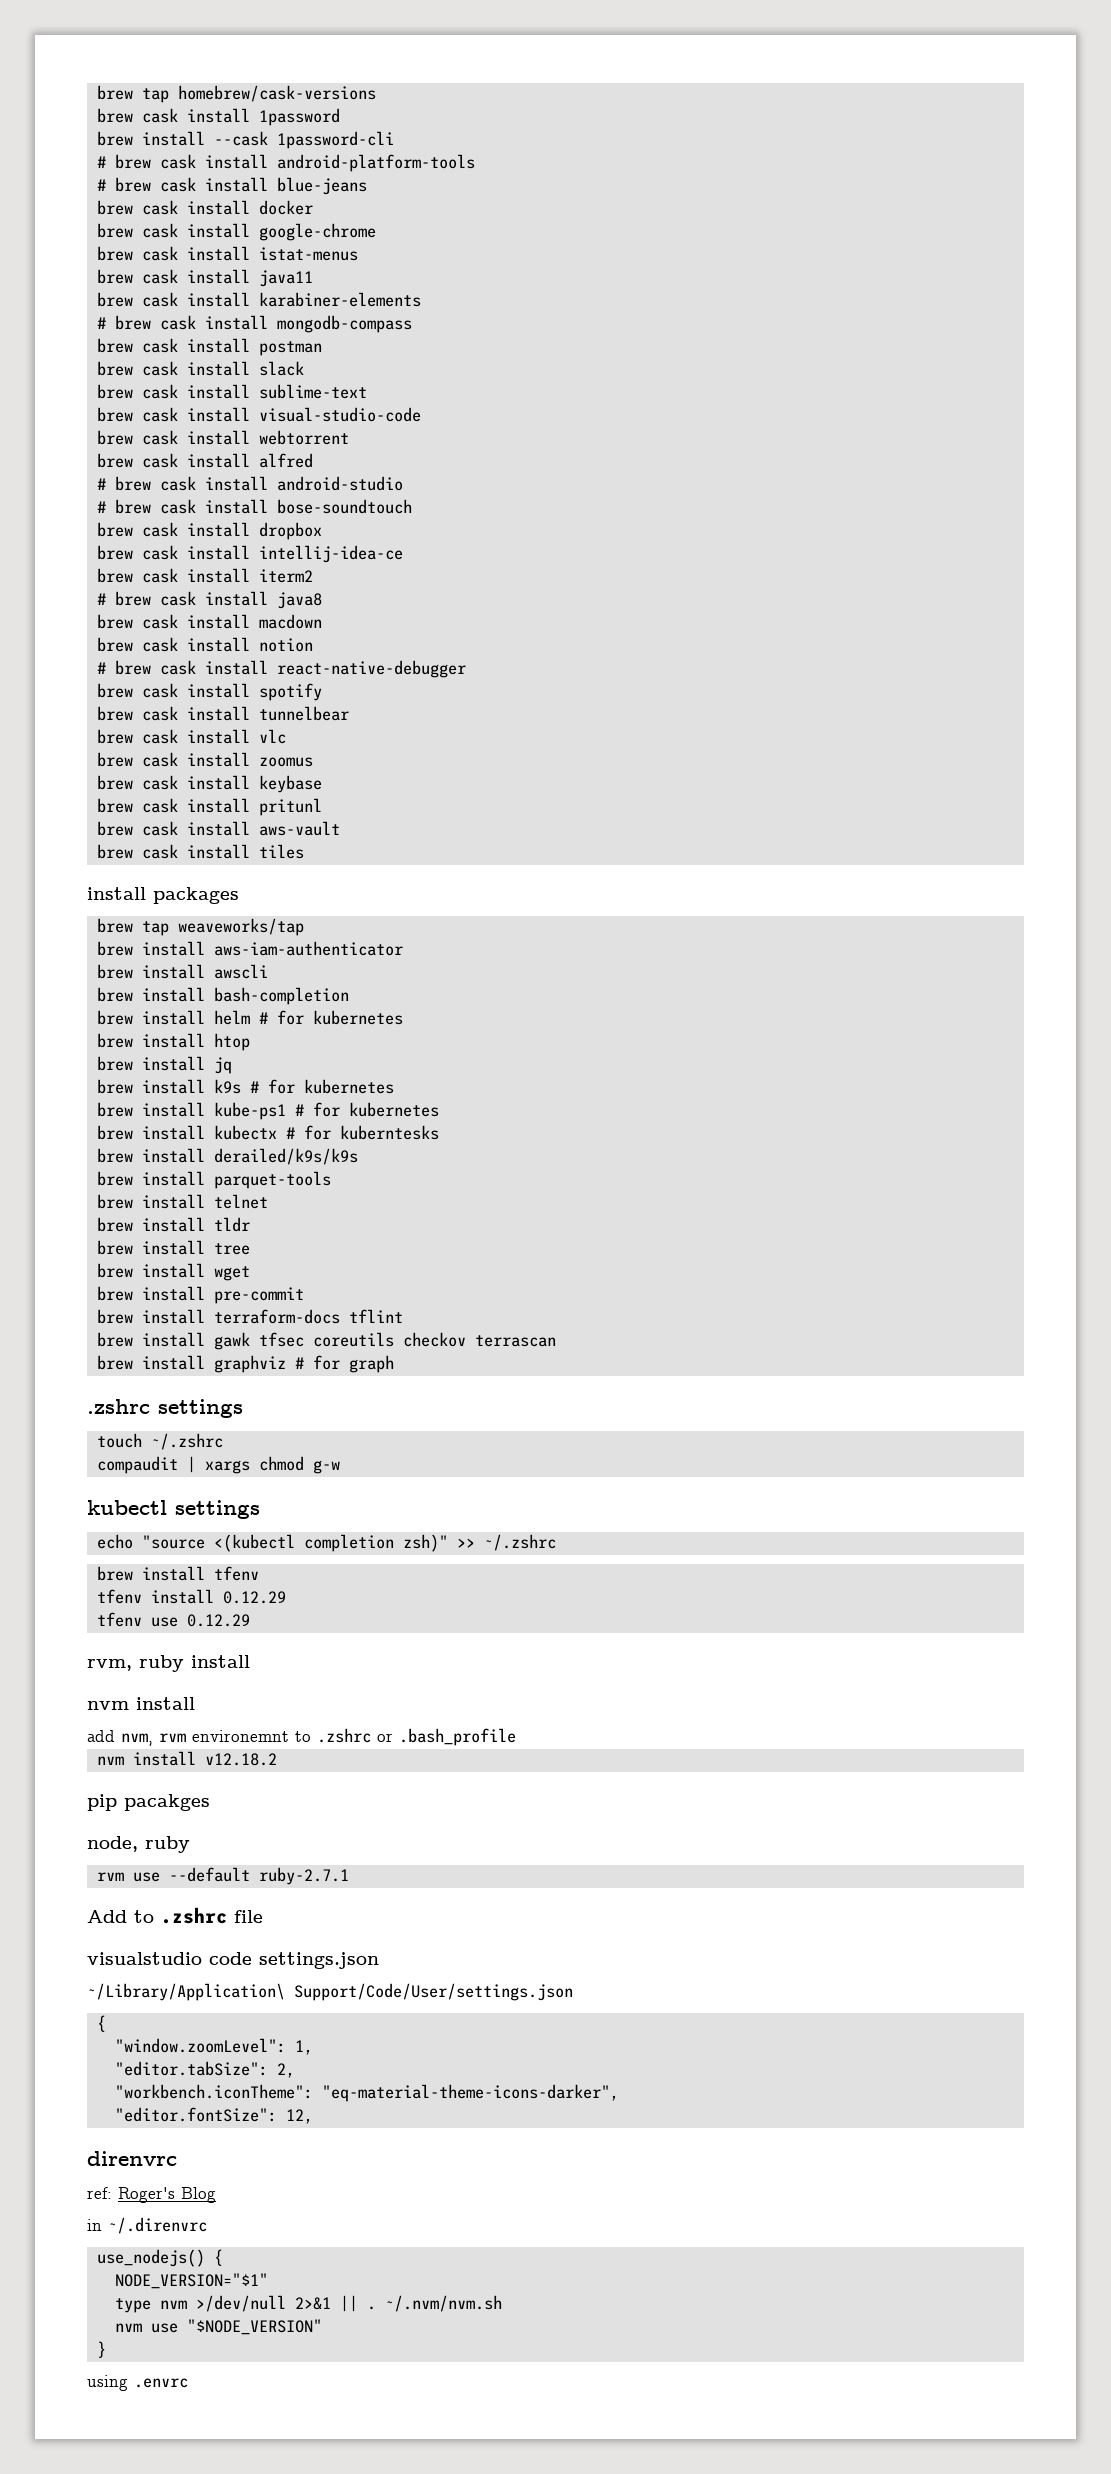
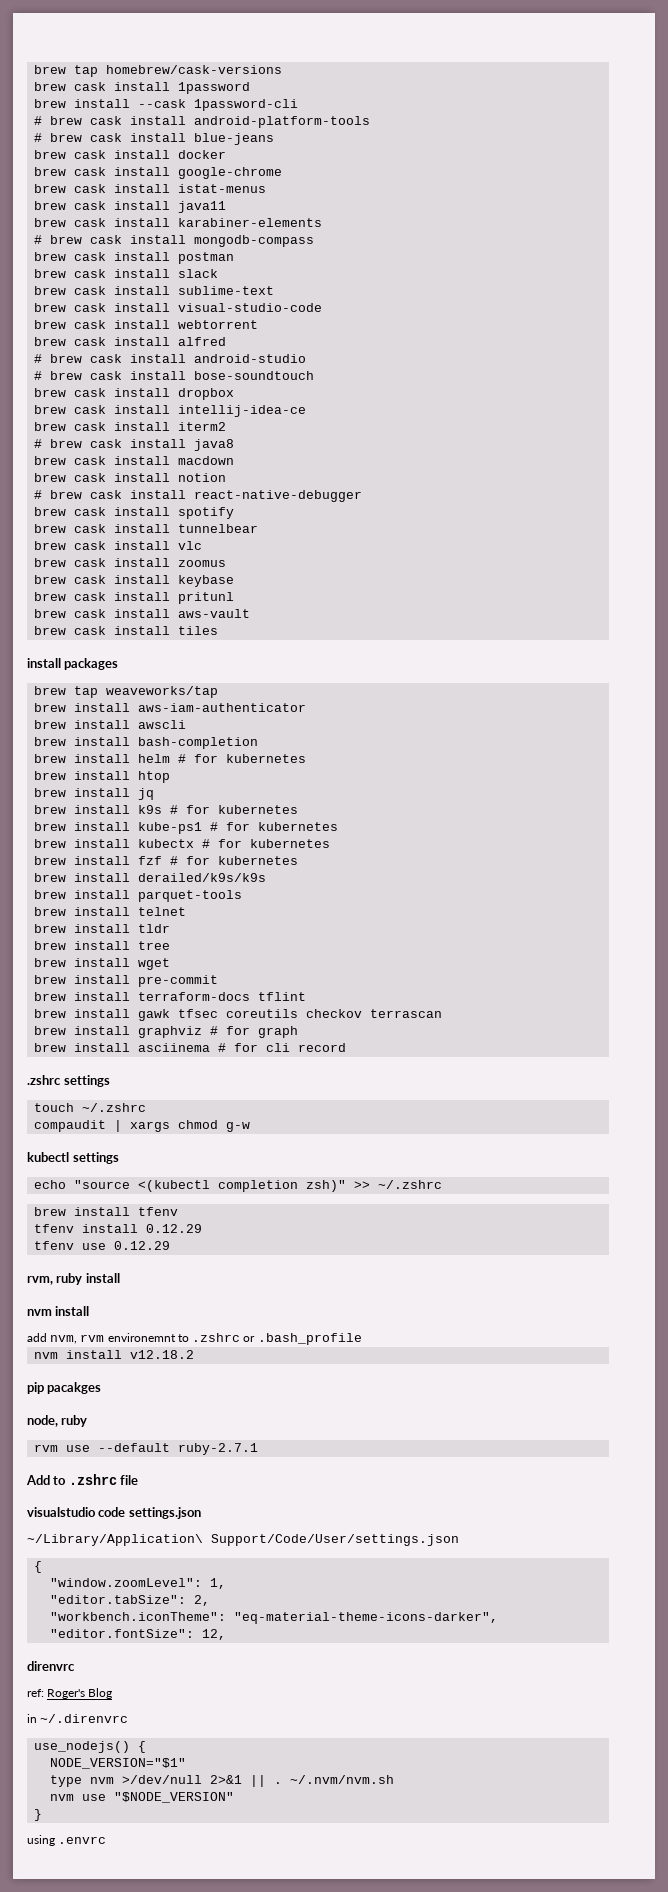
- brew install kubectx # for kuberntesks
+ brew install kubectx # for kubernetes
+ brew install fzf # for kubernetes
+ brew install asciinema # for cli record

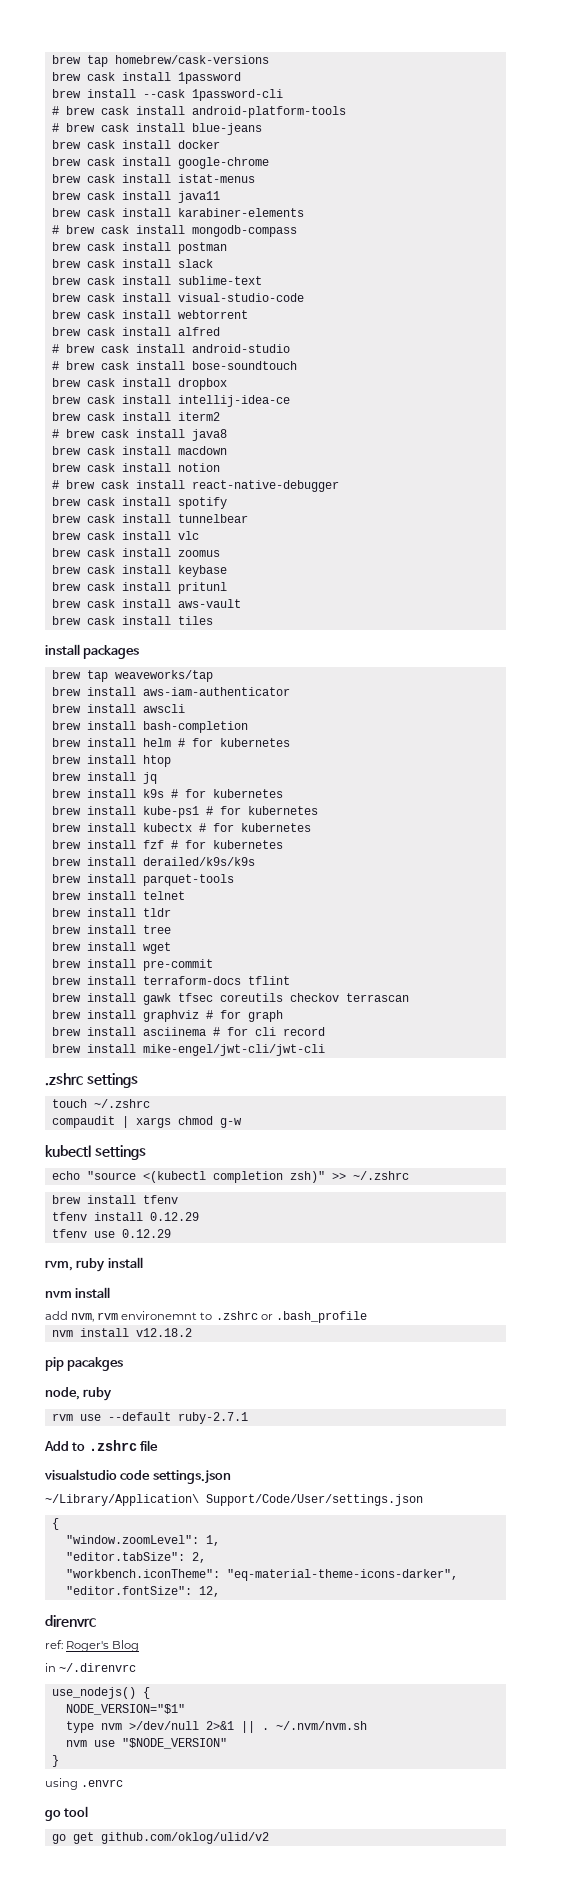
+ brew install mike-engel/jwt-cli/jwt-cli
+ go tool
+ go get github.com/oklog/ulid/v2

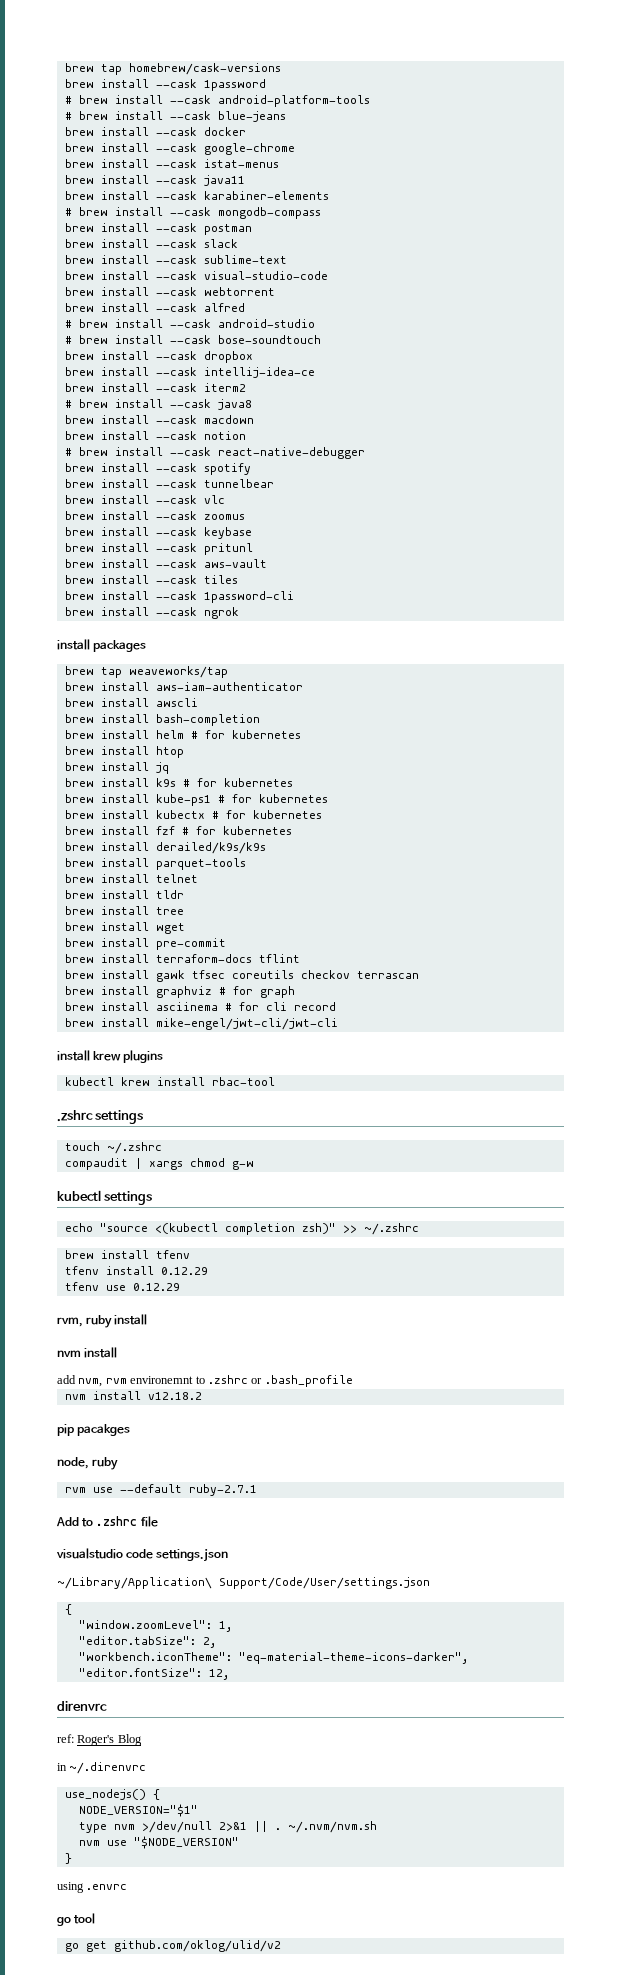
- brew cask install 1password
+ brew install --cask 1password
+ # brew install --cask android-platform-tools
+ # brew install --cask blue-jeans
+ brew install --cask docker
+ brew install --cask google-chrome
+ brew install --cask istat-menus
+ brew install --cask java11
+ brew install --cask karabiner-elements
+ # brew install --cask mongodb-compass
+ brew install --cask postman
+ brew install --cask slack
+ brew install --cask sublime-text
+ brew install --cask visual-studio-code
+ brew install --cask webtorrent
+ brew install --cask alfred
+ # brew install --cask android-studio
+ # brew install --cask bose-soundtouch
+ brew install --cask dropbox
+ brew install --cask intellij-idea-ce
+ brew install --cask iterm2
+ # brew install --cask java8
+ brew install --cask macdown
+ brew install --cask notion
+ # brew install --cask react-native-debugger
+ brew install --cask spotify
+ brew install --cask tunnelbear
+ brew install --cask vlc
+ brew install --cask zoomus
+ brew install --cask keybase
+ brew install --cask pritunl
+ brew install --cask aws-vault
+ brew install --cask tiles
  brew install --cask 1password-cli
- # brew cask install android-platform-tools
- # brew cask install blue-jeans
- brew cask install docker
- brew cask install google-chrome
- brew cask install istat-menus
- brew cask install java11
- brew cask install karabiner-elements
- # brew cask install mongodb-compass
- brew cask install postman
- brew cask install slack
- brew cask install sublime-text
- brew cask install visual-studio-code
- brew cask install webtorrent
- brew cask install alfred
- # brew cask install android-studio
- # brew cask install bose-soundtouch
- brew cask install dropbox
- brew cask install intellij-idea-ce
- brew cask install iterm2
- # brew cask install java8
- brew cask install macdown
- brew cask install notion
- # brew cask install react-native-debugger
- brew cask install spotify
- brew cask install tunnelbear
- brew cask install vlc
- brew cask install zoomus
- brew cask install keybase
- brew cask install pritunl
- brew cask install aws-vault
- brew cask install tiles
+ brew install --cask ngrok
+ install krew plugins
+ kubectl krew install rbac-tool

